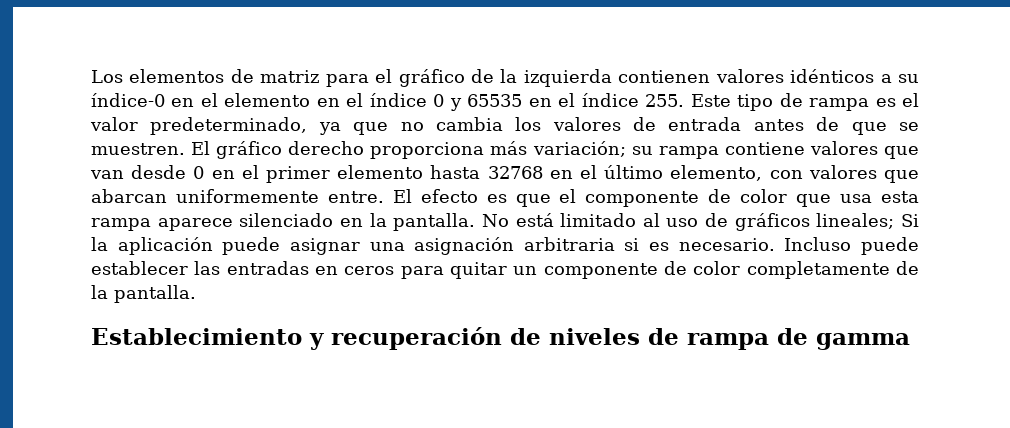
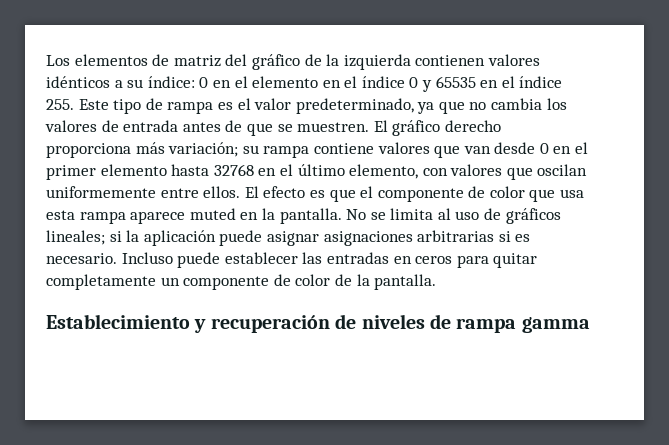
- Los elementos de matriz para el gráfico de la izquierda contienen valores idénticos a su índice-0 en el elemento en el índice 0 y 65535 en el índice 255. Este tipo de rampa es el valor predeterminado, ya que no cambia los valores de entrada antes de que se muestren.
+ Los elementos de matriz del gráfico de la izquierda contienen valores idénticos a su índice: 0 en el elemento en el índice 0 y 65535 en el índice 255. Este tipo de rampa es el valor predeterminado, ya que no cambia los valores de entrada antes de que se muestren.
- El gráfico derecho proporciona más variación; su rampa contiene valores que van desde 0 en el primer elemento hasta 32768 en el último elemento, con valores que abarcan uniformemente entre.
+ El gráfico derecho proporciona más variación; su rampa contiene valores que van desde 0 en el primer elemento hasta 32768 en el último elemento, con valores que oscilan uniformemente entre ellos.
- El efecto es que el componente de color que usa esta rampa aparece silenciado en la pantalla.
+ El efecto es que el componente de color que usa esta rampa aparece muted en la pantalla.
- No está limitado al uso de gráficos lineales; Si la aplicación puede asignar una asignación arbitraria si es necesario.
+ No se limita al uso de gráficos lineales; si la aplicación puede asignar asignaciones arbitrarias si es necesario.
- Incluso puede establecer las entradas en ceros para quitar un componente de color completamente de la pantalla.
+ Incluso puede establecer las entradas en ceros para quitar completamente un componente de color de la pantalla.
- Establecimiento y recuperación de niveles de rampa de gamma
+ Establecimiento y recuperación de niveles de rampa gamma

